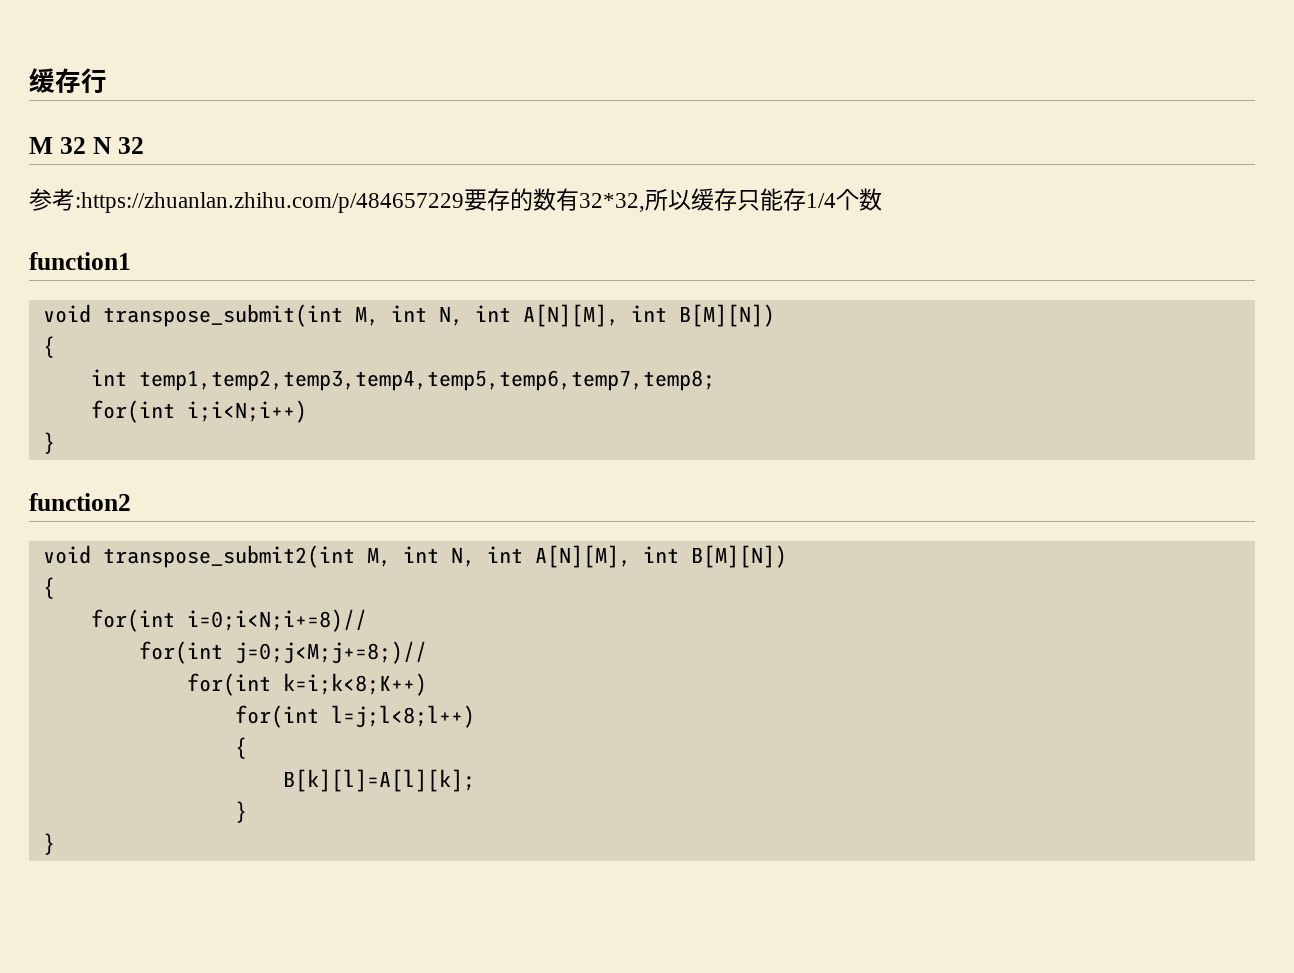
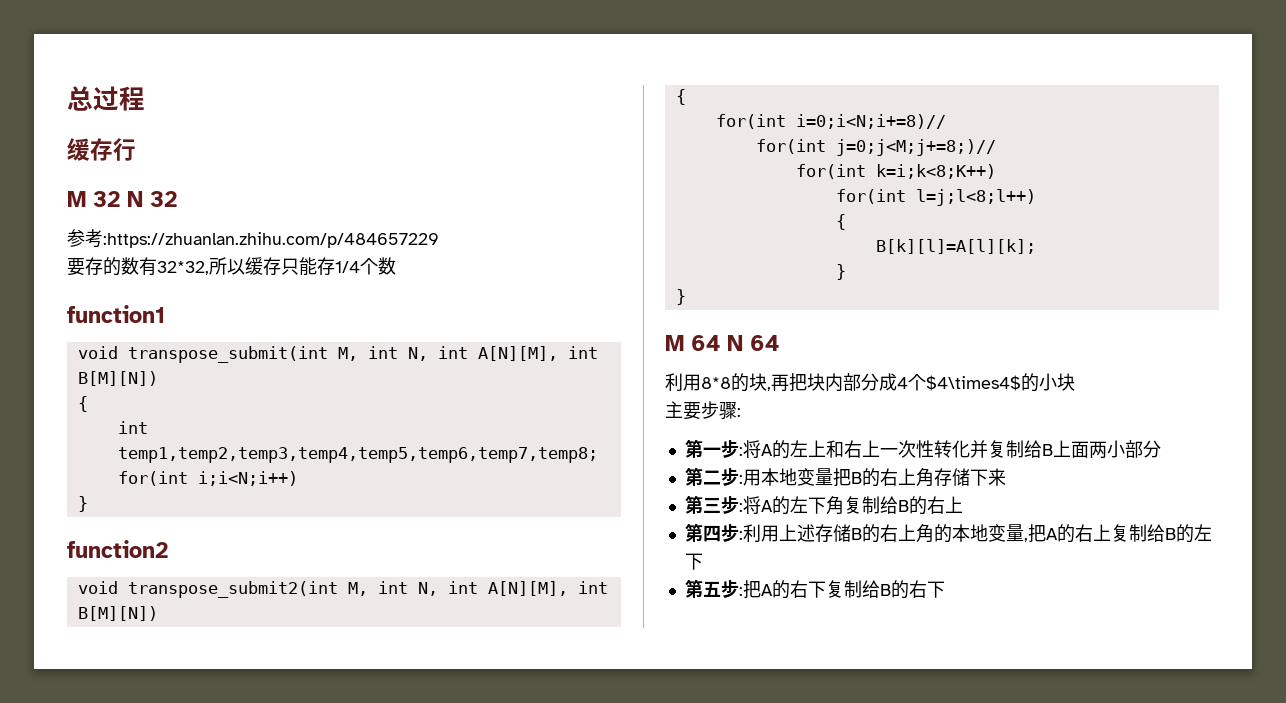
+ 总过程
- 参考:https://zhuanlan.zhihu.com/p/484657229要存的数有32*32,所以缓存只能存1/4个数
+ 参考:https://zhuanlan.zhihu.com/p/484657229
+ 要存的数有32*32,所以缓存只能存1/4个数
+ M 64 N 64
+ 利用8*8的块,再把块内部分成4个$4\times4$的小块
+ 主要步骤:
+ 第一步:将A的左上和右上一次性转化并复制给B上面两小部分
+ 第二步:用本地变量把B的右上角存储下来
+ 第三步:将A的左下角复制给B的右上
+ 第四步:利用上述存储B的右上角的本地变量,把A的右上复制给B的左下
+ 第五步:把A的右下复制给B的右下

